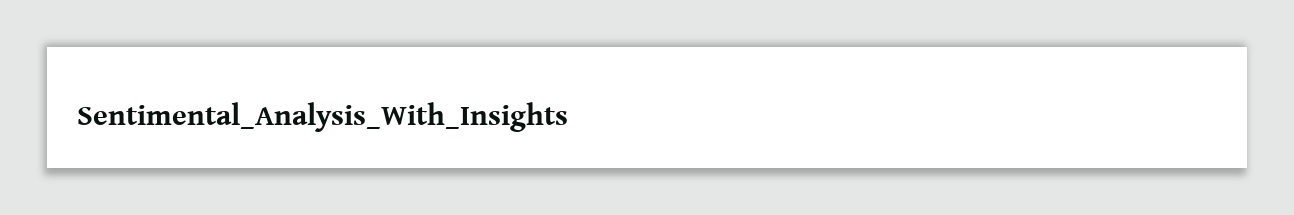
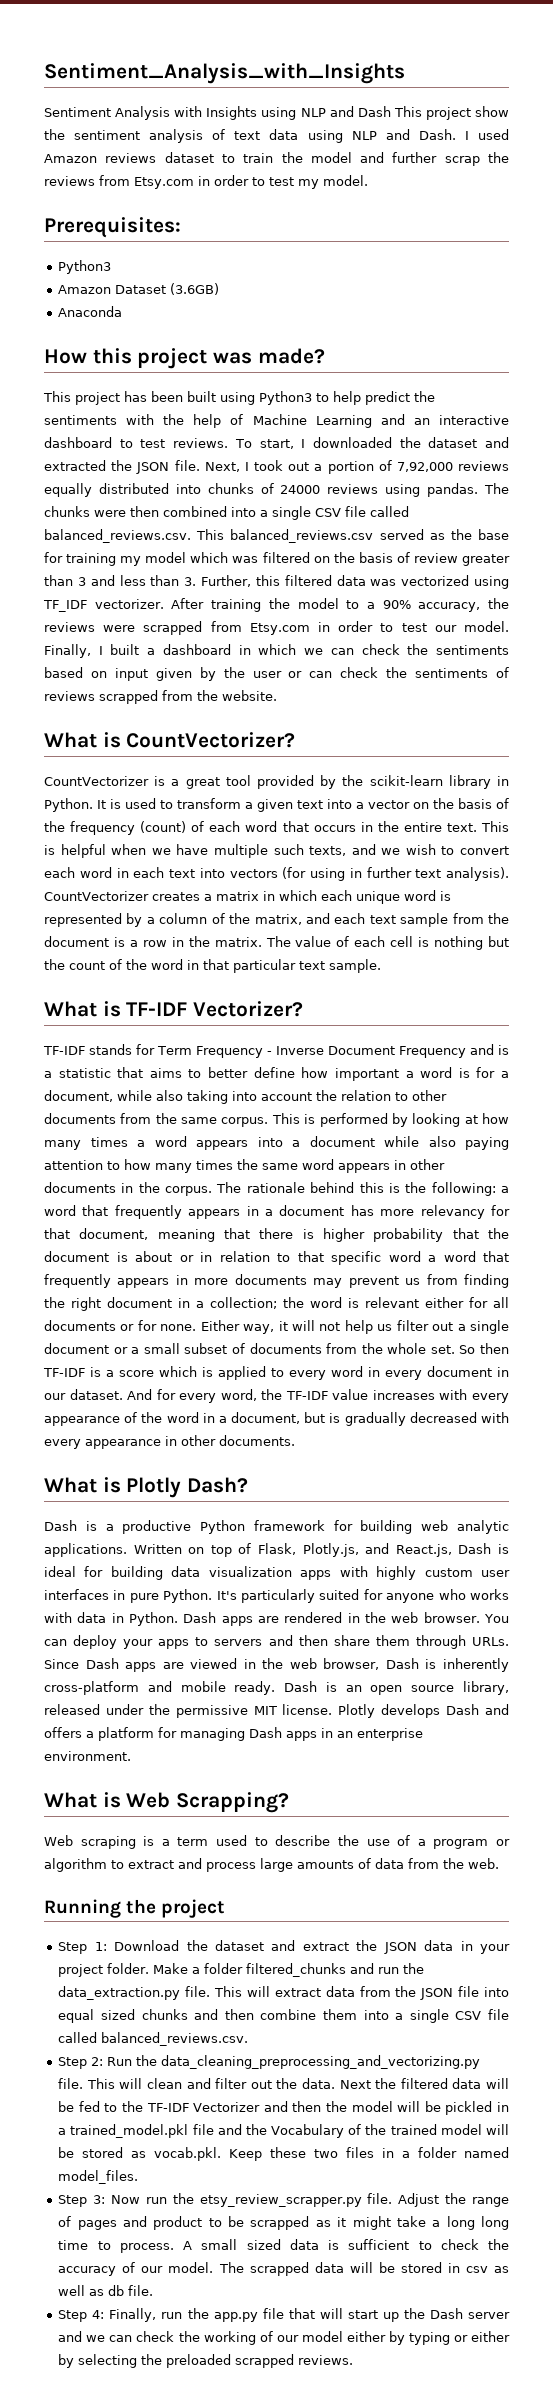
- Sentimental_Analysis_With_Insights
+ Sentiment_Analysis_with_Insights
+ Sentiment Analysis with Insights using NLP and Dash This project show the sentiment analysis of text data using NLP and Dash. I used Amazon reviews dataset to train the model and further scrap the reviews from Etsy.com in order to test my model.
+ Prerequisites:
+ Python3
+ Amazon Dataset (3.6GB)
+ Anaconda
+ How this project was made?
+ This project has been built using Python3 to help predict the sentiments with the help of Machine Learning and an interactive dashboard to test reviews. To start, I downloaded the dataset and extracted the JSON file. Next, I took out a portion of 7,92,000 reviews equally distributed into chunks of 24000 reviews using pandas. The chunks were then combined into a single CSV file called balanced_reviews.csv. This balanced_reviews.csv served as the base for training my model which was filtered on the basis of review greater than 3 and less than 3. Further, this filtered data was vectorized using TF_IDF vectorizer. After training the model to a 90% accuracy, the reviews were scrapped from Etsy.com in order to test our model. Finally, I built a dashboard in which we can check the sentiments based on input given by the user or can check the sentiments of reviews scrapped from the website.
+ What is CountVectorizer?
+ CountVectorizer is a great tool provided by the scikit-learn library in Python. It is used to transform a given text into a vector on the basis of the frequency (count) of each word that occurs in the entire text. This is helpful when we have multiple such texts, and we wish to convert each word in each text into vectors (for using in further text analysis). CountVectorizer creates a matrix in which each unique word is represented by a column of the matrix, and each text sample from the document is a row in the matrix. The value of each cell is nothing but the count of the word in that particular text sample.
+ What is TF-IDF Vectorizer?
+ TF-IDF stands for Term Frequency - Inverse Document Frequency and is a statistic that aims to better define how important a word is for a document, while also taking into account the relation to other documents from the same corpus. This is performed by looking at how many times a word appears into a document while also paying attention to how many times the same word appears in other documents in the corpus. The rationale behind this is the following: a word that frequently appears in a document has more relevancy for that document, meaning that there is higher probability that the document is about or in relation to that specific word a word that frequently appears in more documents may prevent us from finding the right document in a collection; the word is relevant either for all documents or for none. Either way, it will not help us filter out a single document or a small subset of documents from the whole set. So then TF-IDF is a score which is applied to every word in every document in our dataset. And for every word, the TF-IDF value increases with every appearance of the word in a document, but is gradually decreased with every appearance in other documents.
+ What is Plotly Dash?
+ Dash is a productive Python framework for building web analytic applications. Written on top of Flask, Plotly.js, and React.js, Dash is ideal for building data visualization apps with highly custom user interfaces in pure Python. It's particularly suited for anyone who works with data in Python. Dash apps are rendered in the web browser. You can deploy your apps to servers and then share them through URLs. Since Dash apps are viewed in the web browser, Dash is inherently cross-platform and mobile ready. Dash is an open source library, released under the permissive MIT license. Plotly develops Dash and offers a platform for managing Dash apps in an enterprise environment.
+ What is Web Scrapping?
+ Web scraping is a term used to describe the use of a program or algorithm to extract and process large amounts of data from the web.
+ Running the project
+ Step 1: Download the dataset and extract the JSON data in your project folder. Make a folder filtered_chunks and run the data_extraction.py file. This will extract data from the JSON file into equal sized chunks and then combine them into a single CSV file called balanced_reviews.csv.
+ Step 2: Run the data_cleaning_preprocessing_and_vectorizing.py file. This will clean and filter out the data. Next the filtered data will be fed to the TF-IDF Vectorizer and then the model will be pickled in a trained_model.pkl file and the Vocabulary of the trained model will be stored as vocab.pkl. Keep these two files in a folder named model_files.
+ Step 3: Now run the etsy_review_scrapper.py file. Adjust the range of pages and product to be scrapped as it might take a long long time to process. A small sized data is sufficient to check the accuracy of our model. The scrapped data will be stored in csv as well as db file.
+ Step 4: Finally, run the app.py file that will start up the Dash server and we can check the working of our model either by typing or either by selecting the preloaded scrapped reviews.

